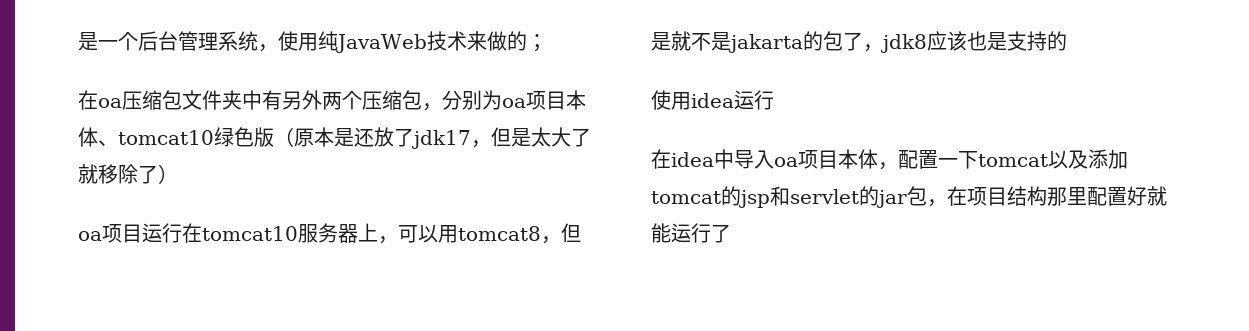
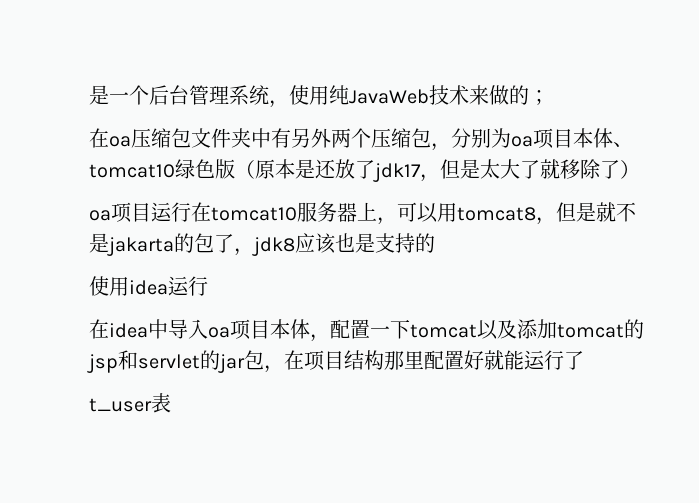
+ t_user表

